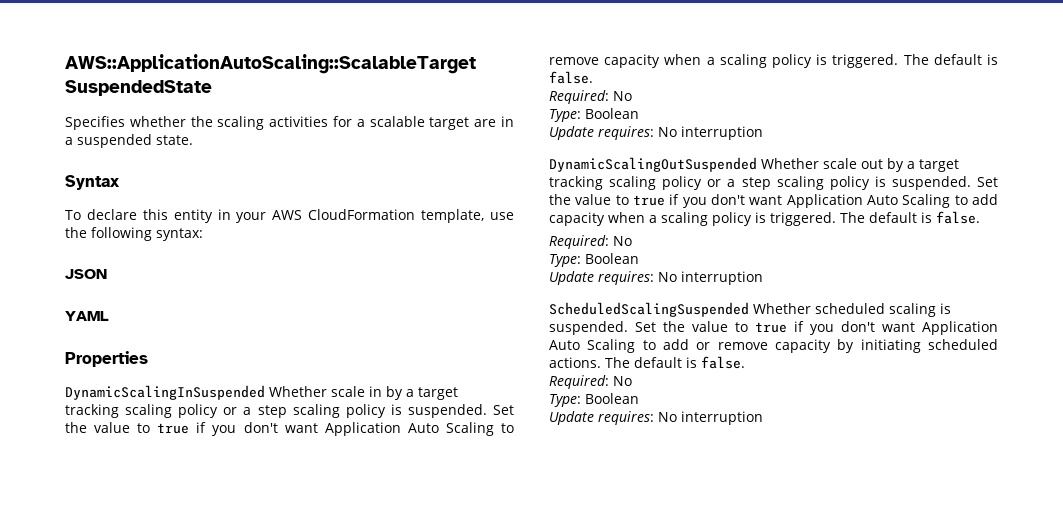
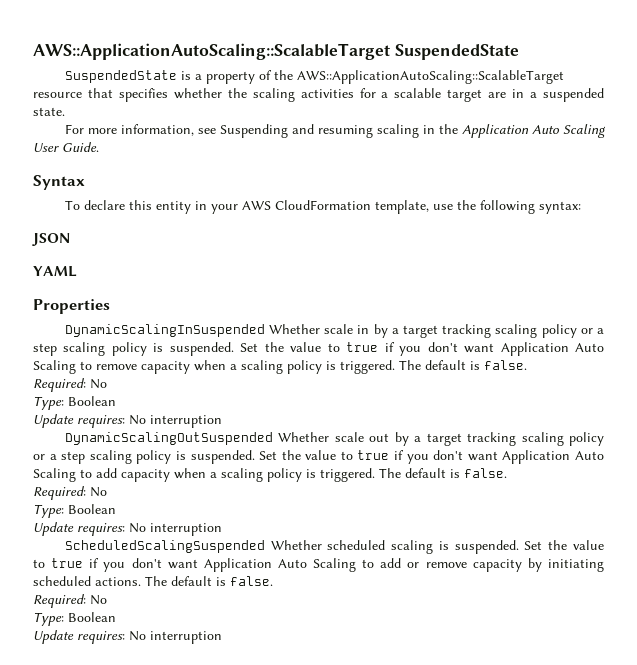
- Specifies whether the scaling activities for a scalable target are in a suspended state.
+ SuspendedState is a property of the AWS::ApplicationAutoScaling::ScalableTarget resource that specifies whether the scaling activities for a scalable target are in a suspended state.
+ For more information, see Suspending and resuming scaling in the Application Auto Scaling User Guide.

